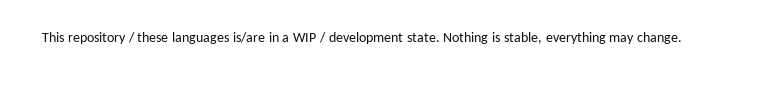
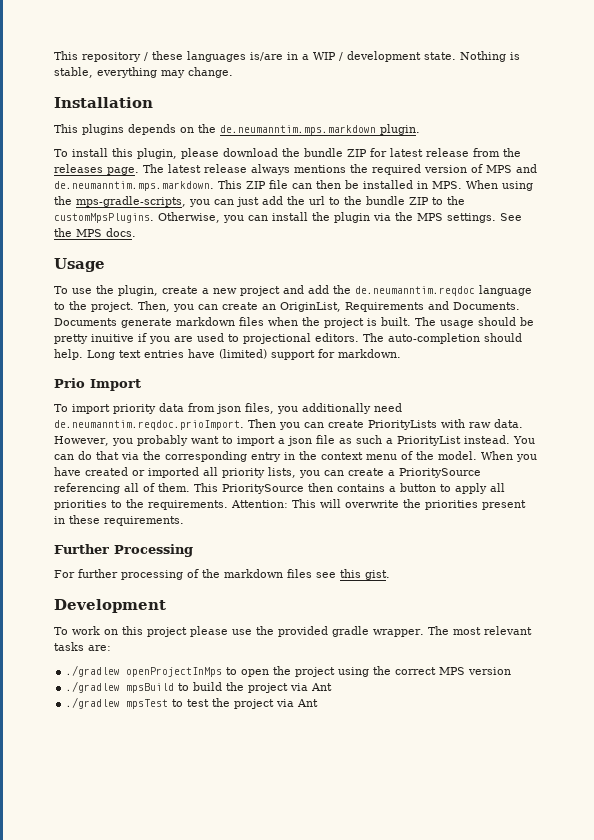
+ Installation
+ This plugins depends on the de.neumanntim.mps.markdown plugin.
+ To install this plugin, please download the bundle ZIP for latest release from the releases page. The latest release always mentions the required version of MPS and de.neumanntim.mps.markdown. This ZIP file can then be installed in MPS. When using the mps-gradle-scripts, you can just add the url to the bundle ZIP to the customMpsPlugins. Otherwise, you can install the plugin via the MPS settings. See the MPS docs.
+ Usage
+ To use the plugin, create a new project and add the de.neumanntim.reqdoc language to the project. Then, you can create an OriginList, Requirements and Documents. Documents generate markdown files when the project is built. The usage should be pretty inuitive if you are used to projectional editors. The auto-completion should help. Long text entries have (limited) support for markdown.
+ Prio Import
+ To import priority data from json files, you additionally need de.neumanntim.reqdoc.prioImport. Then you can create PriorityLists with raw data. However, you probably want to import a json file as such a PriorityList instead. You can do that via the corresponding entry in the context menu of the model. When you have created or imported all priority lists, you can create a PrioritySource referencing all of them. This PrioritySource then contains a button to apply all priorities to the requirements. Attention: This will overwrite the priorities present in these requirements.
+ Further Processing
+ For further processing of the markdown files see this gist.
+ Development
+ To work on this project please use the provided gradle wrapper. The most relevant tasks are:
+ ./gradlew openProjectInMps to open the project using the correct MPS version
+ ./gradlew mpsBuild to build the project via Ant
+ ./gradlew mpsTest to test the project via Ant

